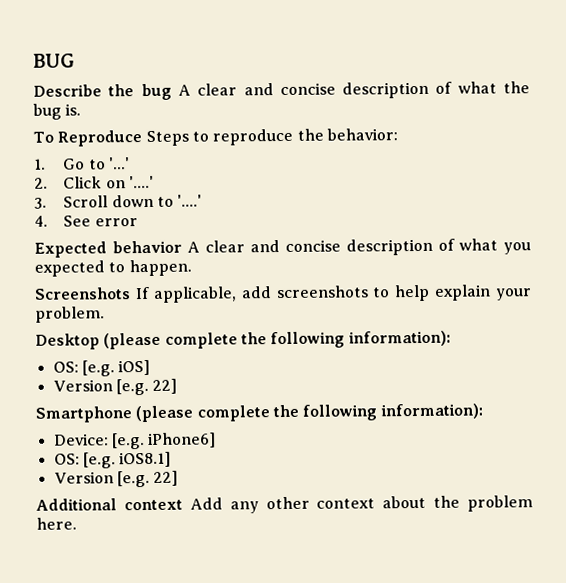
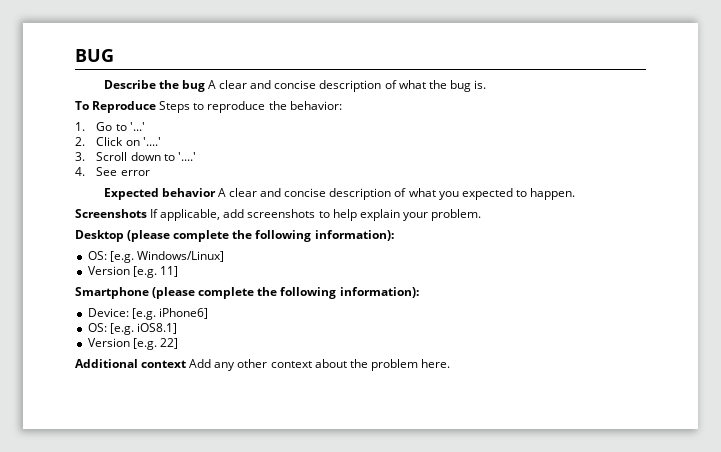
- OS: [e.g. iOS]
- Version [e.g. 22]
+ OS: [e.g. Windows/Linux]
+ Version [e.g. 11]

